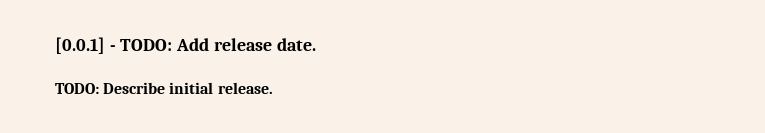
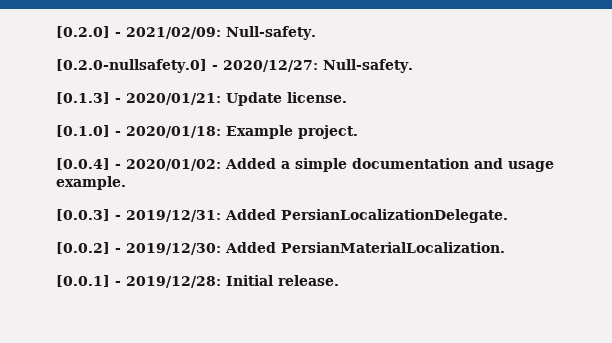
- [0.0.1] - TODO: Add release date.
- TODO: Describe initial release.
+ [0.2.0] - 2021/02/09: Null-safety.
+ [0.2.0-nullsafety.0] - 2020/12/27: Null-safety.
+ [0.1.3] - 2020/01/21: Update license.
+ [0.1.0] - 2020/01/18: Example project.
+ [0.0.4] - 2020/01/02: Added a simple documentation and usage example.
+ [0.0.3] - 2019/12/31: Added PersianLocalizationDelegate.
+ [0.0.2] - 2019/12/30: Added PersianMaterialLocalization.
+ [0.0.1] - 2019/12/28: Initial release.

